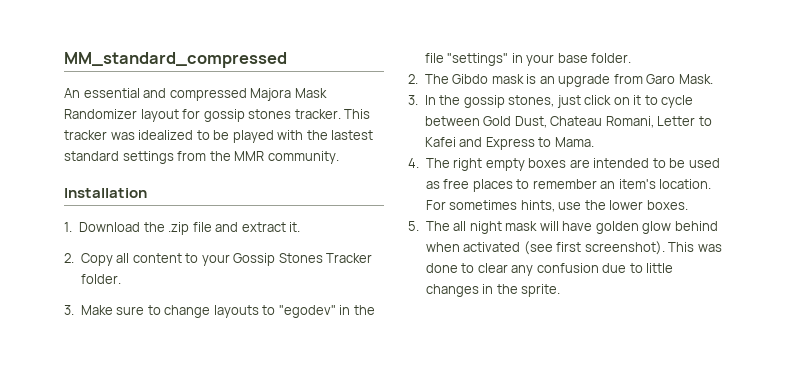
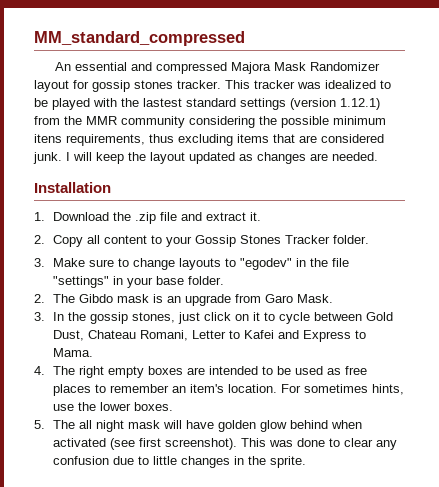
- This tracker was idealized to be played with the lastest standard settings from the MMR community.
+ This tracker was idealized to be played with the lastest standard settings (version 1.12.1) from the MMR community considering the possible minimum itens requirements, thus excluding items that are considered junk. I will keep the layout updated as changes are needed.

